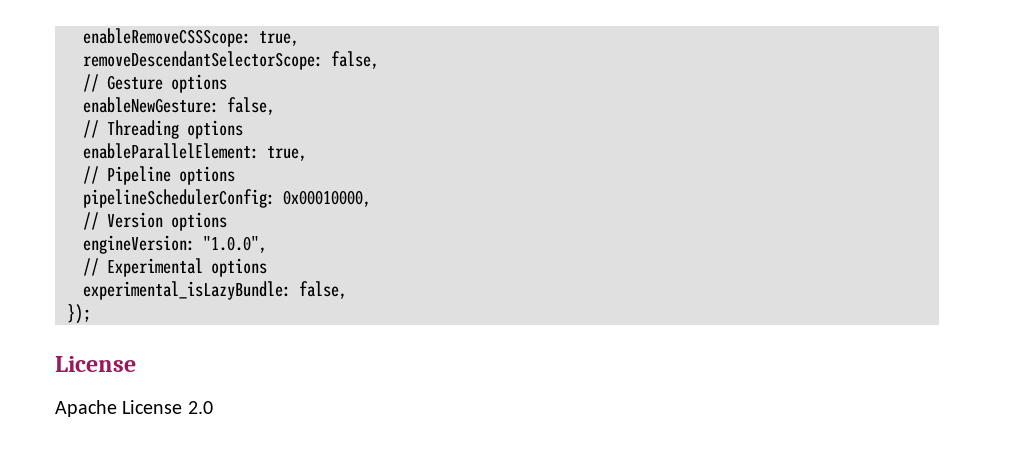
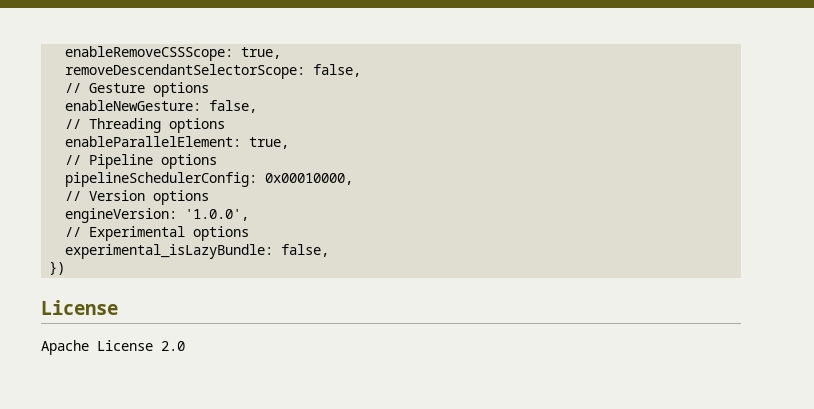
- engineVersion: "1.0.0",
+ engineVersion: '1.0.0',
- });
+ })

